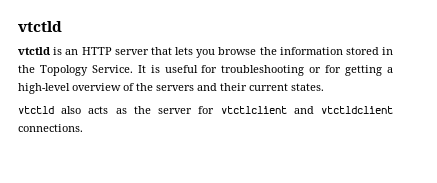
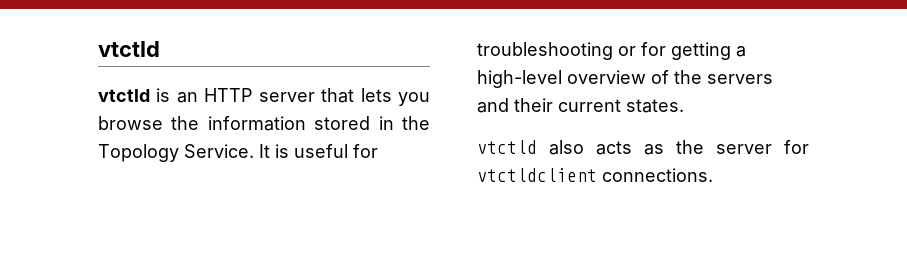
- vtctld also acts as the server for vtctlclient and vtctldclient connections.
+ vtctld also acts as the server for vtctldclient connections.

